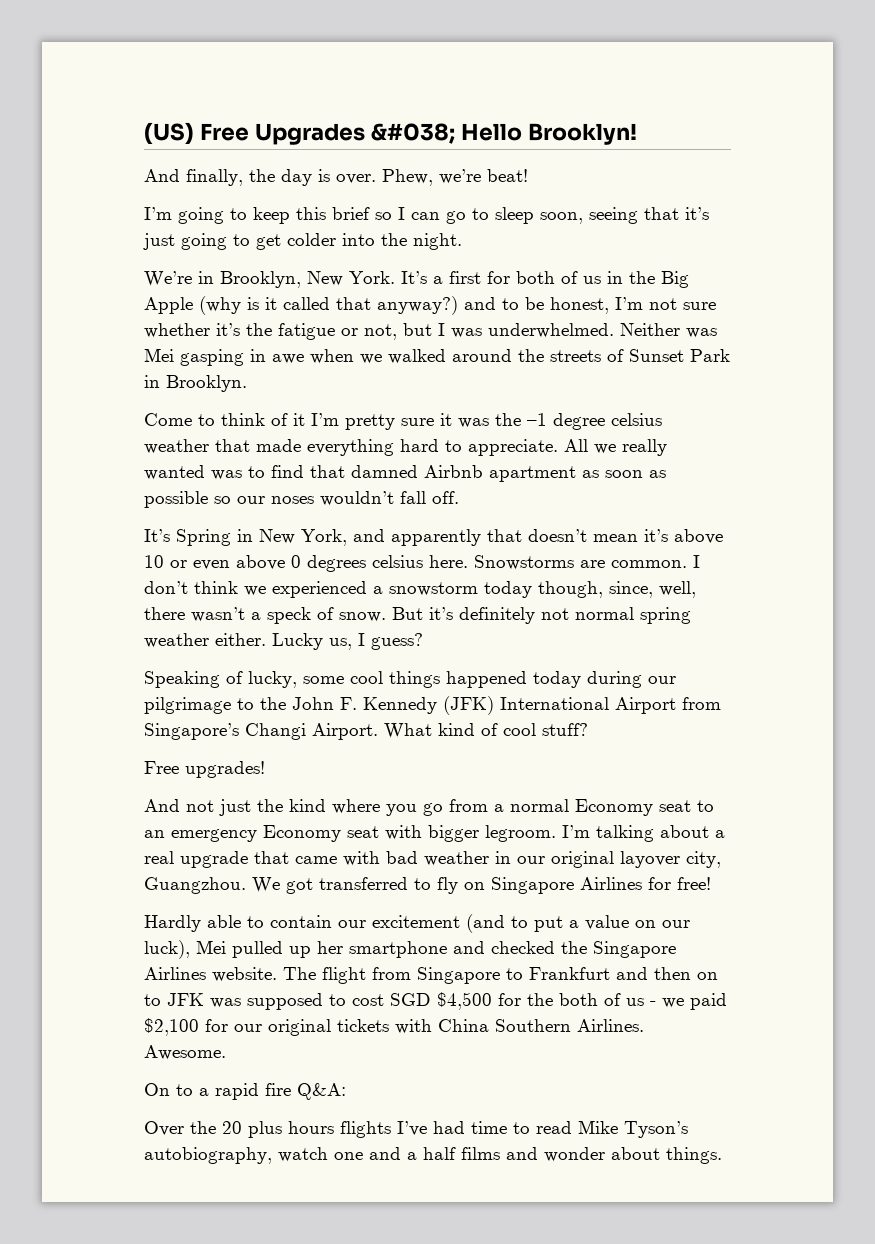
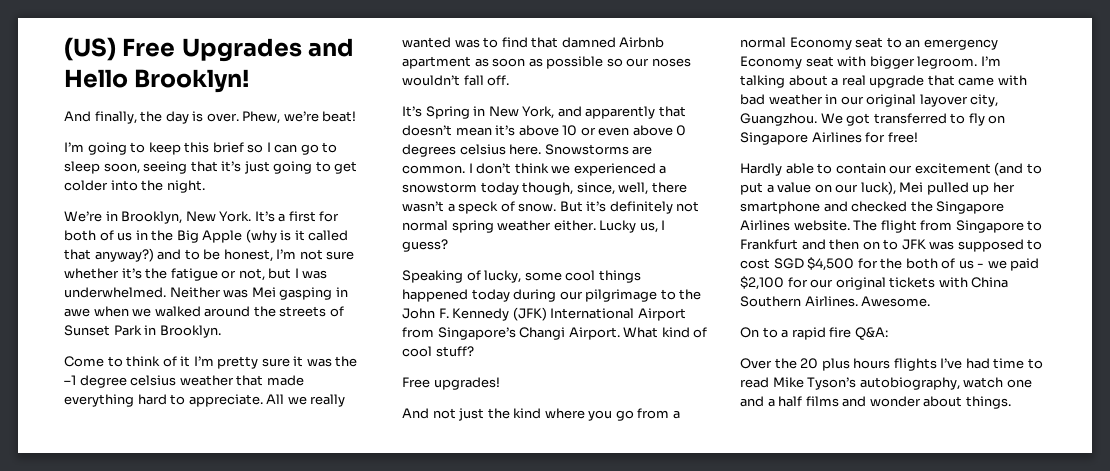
- (US) Free Upgrades &#038; Hello Brooklyn!
+ (US) Free Upgrades and Hello Brooklyn!

